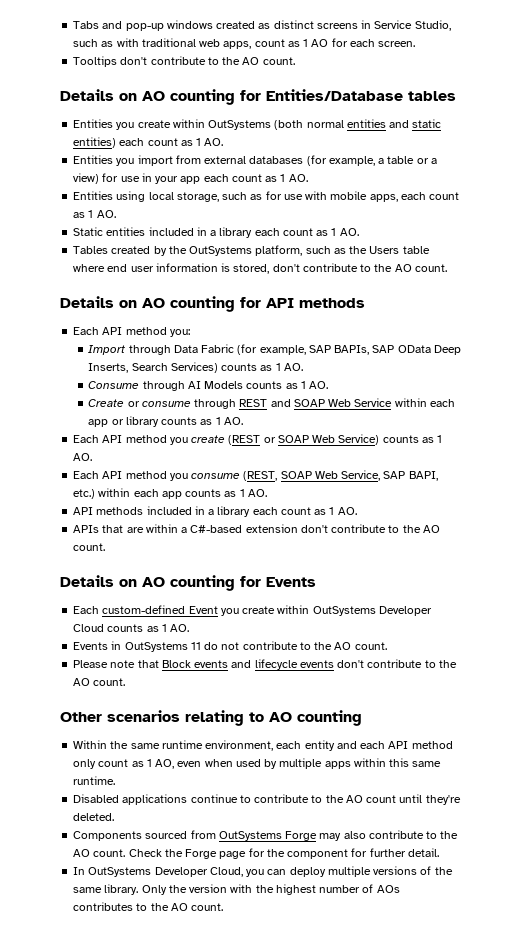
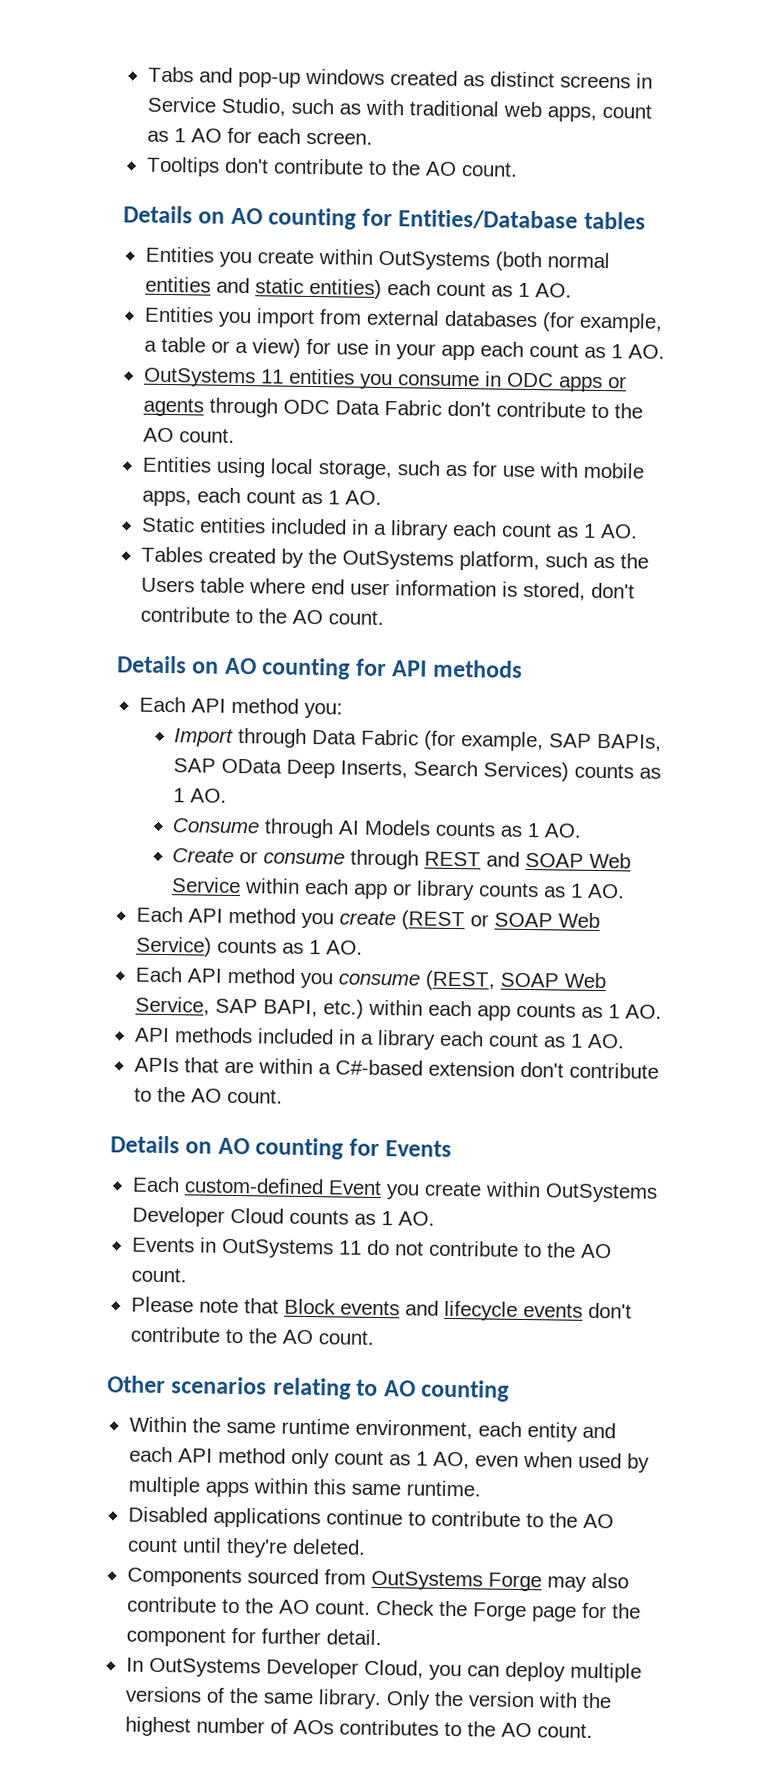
+ OutSystems 11 entities you consume in ODC apps or agents through ODC Data Fabric don't contribute to the AO count.

